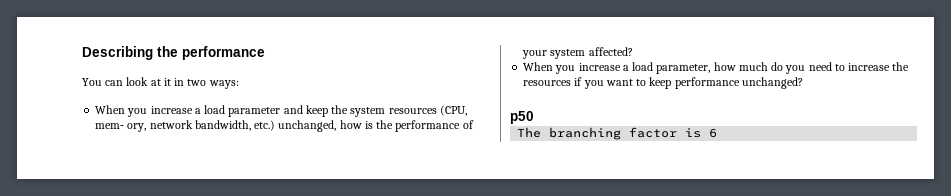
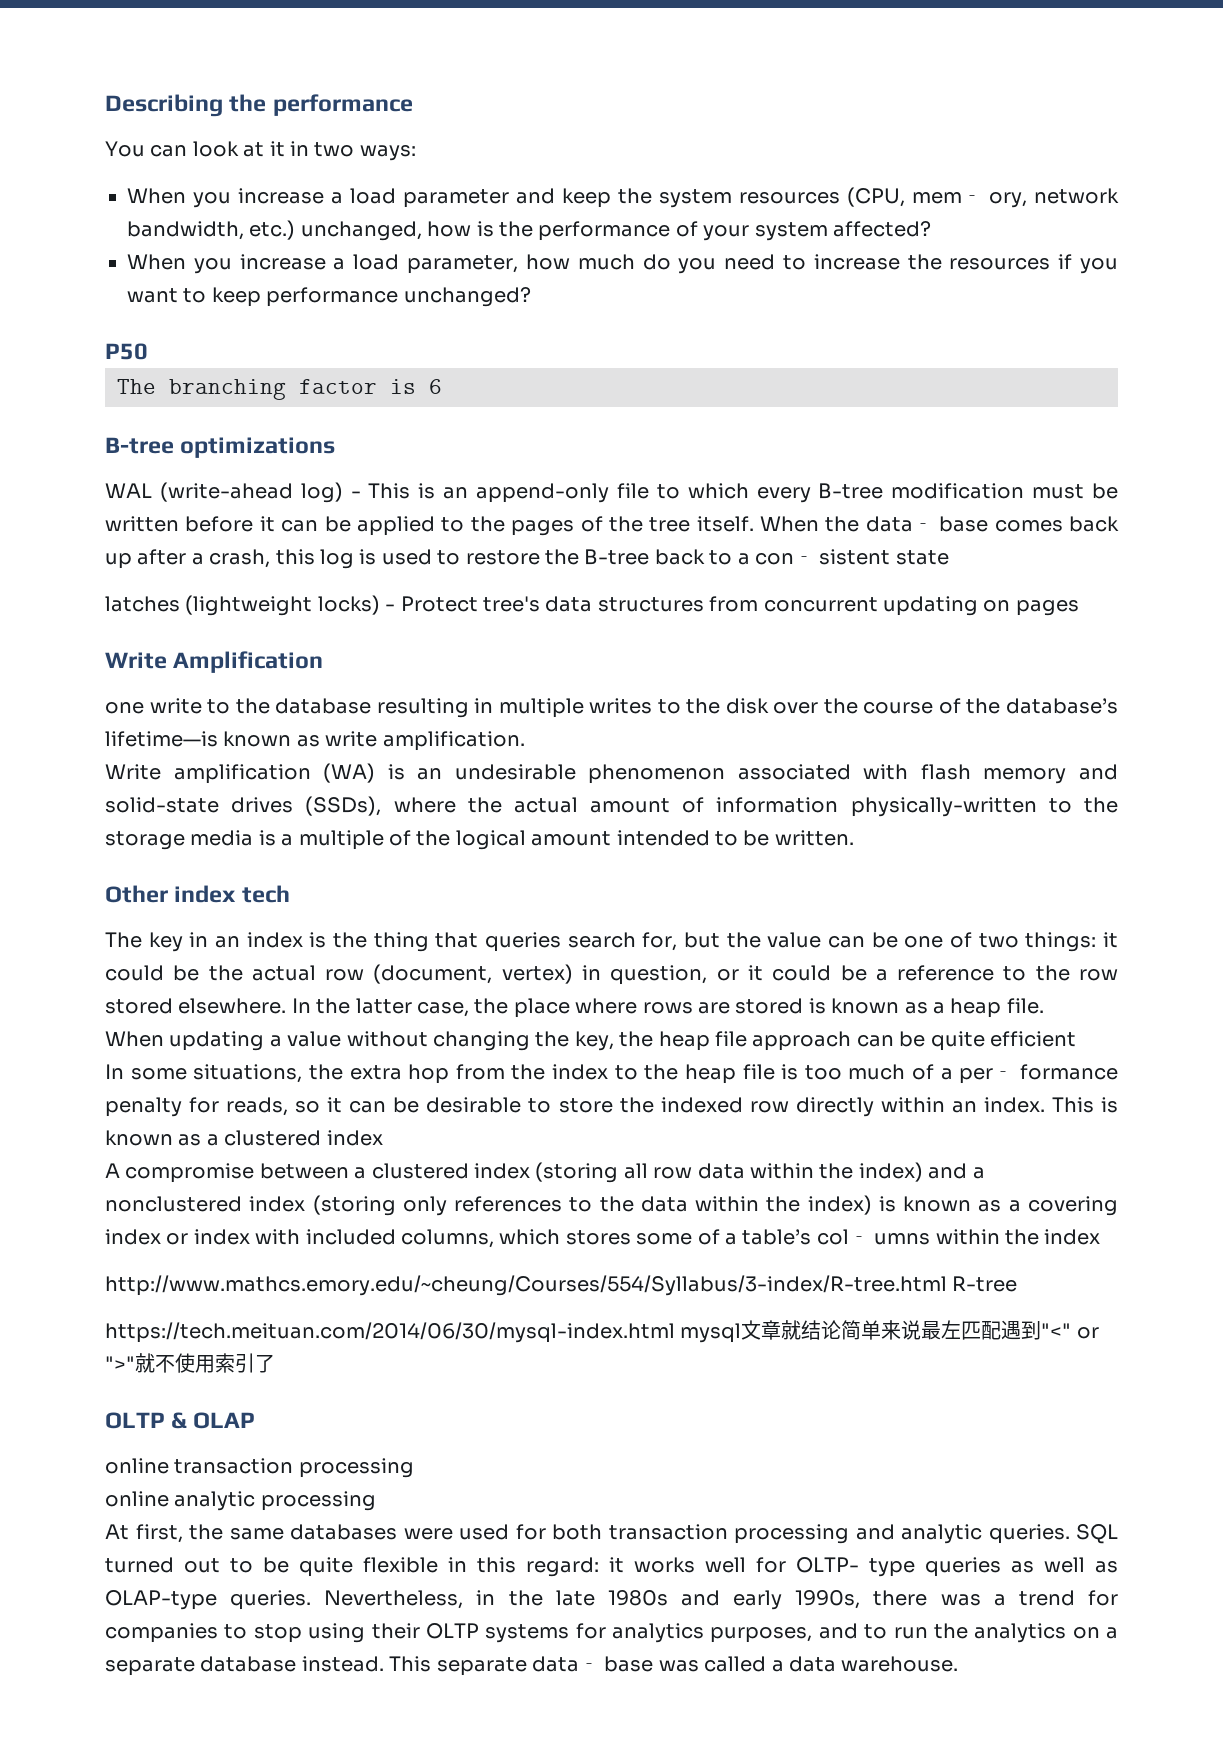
- p50
+ P50
+ B-tree optimizations
+ WAL (write-ahead log) - This is an append-only file to which every B-tree modification must be written before it can be applied to the pages of the tree itself. When the data‐ base comes back up after a crash, this log is used to restore the B-tree back to a con‐ sistent state
+ latches (lightweight locks) - Protect tree's data structures from concurrent updating on pages
+ Write Amplification
+ one write to the database resulting in multiple writes to the disk over the course of the database’s lifetime—is known as write amplification.
+ Write amplification (WA) is an undesirable phenomenon associated with flash memory and solid-state drives (SSDs), where the actual amount of information physically-written to the storage media is a multiple of the logical amount intended to be written.
+ Other index tech
+ The key in an index is the thing that queries search for, but the value can be one of two things: it could be the actual row (document, vertex) in question, or it could be a reference to the row stored elsewhere. In the latter case, the place where rows are stored is known as a heap file.
+ When updating a value without changing the key, the heap file approach can be quite efficient
+ In some situations, the extra hop from the index to the heap file is too much of a per‐ formance penalty for reads, so it can be desirable to store the indexed row directly within an index. This is known as a clustered index
+ A compromise between a clustered index (storing all row data within the index) and a nonclustered index (storing only references to the data within the index) is known as a covering index or index with included columns, which stores some of a table’s col‐ umns within the index
+ http://www.mathcs.emory.edu/~cheung/Courses/554/Syllabus/3-index/R-tree.html R-tree
+ https://tech.meituan.com/2014/06/30/mysql-index.html mysql文章就结论简单来说最左匹配遇到"<" or ">"就不使用索引了
+ OLTP & OLAP
+ online transaction processing
+ online analytic processing
+ At first, the same databases were used for both transaction processing and analytic queries. SQL turned out to be quite flexible in this regard: it works well for OLTP- type queries as well as OLAP-type queries. Nevertheless, in the late 1980s and early 1990s, there was a trend for companies to stop using their OLTP systems for analytics purposes, and to run the analytics on a separate database instead. This separate data‐ base was called a data warehouse.

